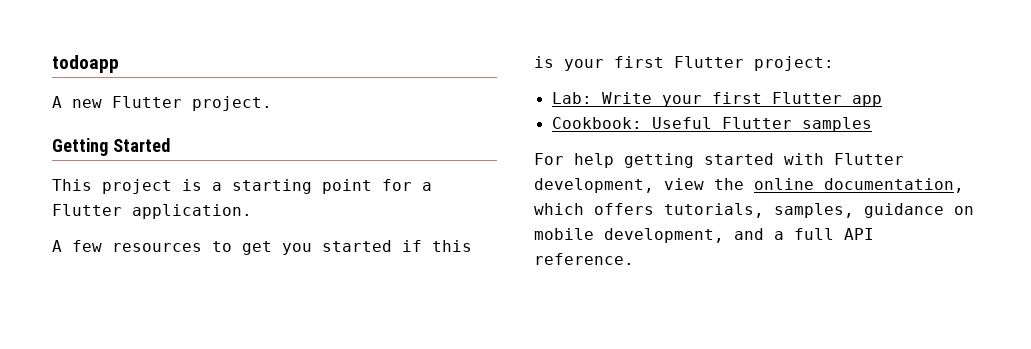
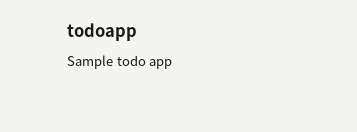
- A new Flutter project.
- Getting Started
- This project is a starting point for a Flutter application.
- A few resources to get you started if this is your first Flutter project:
- Lab: Write your first Flutter app
- Cookbook: Useful Flutter samples
- For help getting started with Flutter development, view the online documentation, which offers tutorials, samples, guidance on mobile development, and a full API reference.
+ Sample todo app

